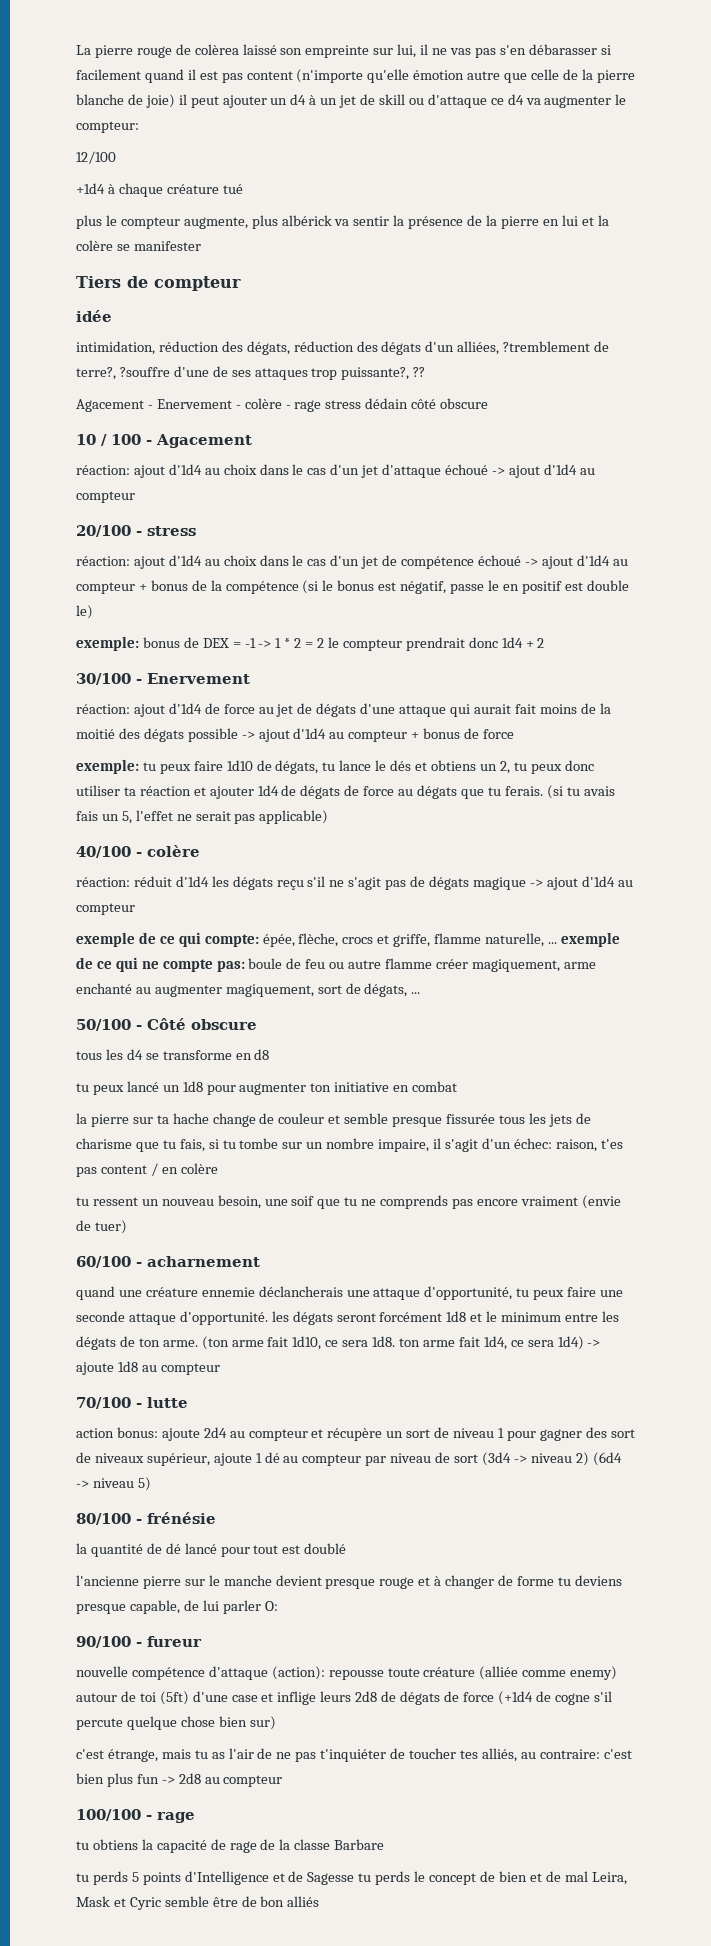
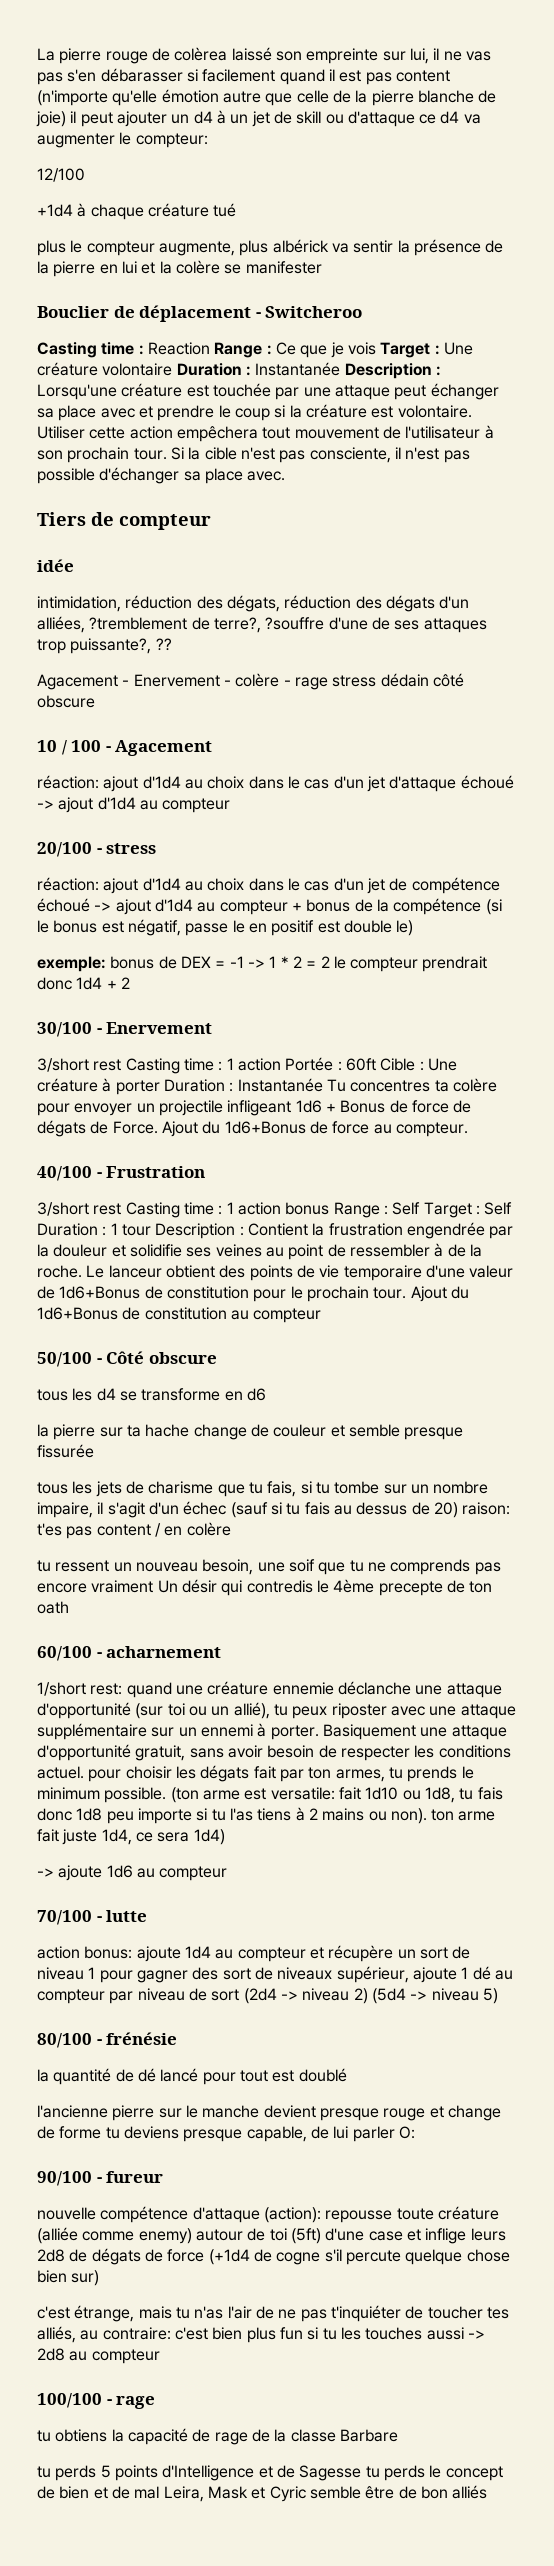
+ Bouclier de déplacement - Switcheroo
+ Casting time : Reaction Range : Ce que je vois Target : Une créature volontaire Duration : Instantanée Description : Lorsqu'une créature est touchée par une attaque peut échanger sa place avec et prendre le coup si la créature est volontaire. Utiliser cette action empêchera tout mouvement de l'utilisateur à son prochain tour. Si la cible n'est pas consciente, il n'est pas possible d'échanger sa place avec.
- réaction: ajout d'1d4 de force au jet de dégats d'une attaque qui aurait fait moins de la moitié des dégats possible -> ajout d'1d4 au compteur + bonus de force
- exemple: tu peux faire 1d10 de dégats, tu lance le dés et obtiens un 2, tu peux donc utiliser ta réaction et ajouter 1d4 de dégats de force au dégats que tu ferais. (si tu avais fais un 5, l'effet ne serait pas applicable)
- 40/100 - colère
- réaction: réduit d'1d4 les dégats reçu s'il ne s'agit pas de dégats magique -> ajout d'1d4 au compteur
- exemple de ce qui compte: épée, flèche, crocs et griffe, flamme naturelle, ... exemple de ce qui ne compte pas: boule de feu ou autre flamme créer magiquement, arme enchanté au augmenter magiquement, sort de dégats, ...
+ 3/short rest Casting time : 1 action Portée : 60ft Cible : Une créature à porter Duration : Instantanée Tu concentres ta colère pour envoyer un projectile infligeant 1d6 + Bonus de force de dégats de Force. Ajout du 1d6+Bonus de force au compteur.
+ 40/100 - Frustration
+ 3/short rest Casting time : 1 action bonus Range : Self Target : Self Duration : 1 tour Description : Contient la frustration engendrée par la douleur et solidifie ses veines au point de ressembler à de la roche. Le lanceur obtient des points de vie temporaire d'une valeur de 1d6+Bonus de constitution pour le prochain tour. Ajout du 1d6+Bonus de constitution au compteur
- tous les d4 se transforme en d8
- tu peux lancé un 1d8 pour augmenter ton initiative en combat
+ tous les d4 se transforme en d6
- la pierre sur ta hache change de couleur et semble presque fissurée tous les jets de charisme que tu fais, si tu tombe sur un nombre impaire, il s'agit d'un échec: raison, t'es pas content / en colère
+ la pierre sur ta hache change de couleur et semble presque fissurée
+ tous les jets de charisme que tu fais, si tu tombe sur un nombre impaire, il s'agit d'un échec (sauf si tu fais au dessus de 20) raison: t'es pas content / en colère
- tu ressent un nouveau besoin, une soif que tu ne comprends pas encore vraiment (envie de tuer)
+ tu ressent un nouveau besoin, une soif que tu ne comprends pas encore vraiment Un désir qui contredis le 4ème precepte de ton oath
- quand une créature ennemie déclancherais une attaque d'opportunité, tu peux faire une seconde attaque d'opportunité. les dégats seront forcément 1d8 et le minimum entre les dégats de ton arme. (ton arme fait 1d10, ce sera 1d8. ton arme fait 1d4, ce sera 1d4) -> ajoute 1d8 au compteur
+ 1/short rest: quand une créature ennemie déclanche une attaque d'opportunité (sur toi ou un allié), tu peux riposter avec une attaque supplémentaire sur un ennemi à porter. Basiquement une attaque d'opportunité gratuit, sans avoir besoin de respecter les conditions actuel. pour choisir les dégats fait par ton armes, tu prends le minimum possible. (ton arme est versatile: fait 1d10 ou 1d8, tu fais donc 1d8 peu importe si tu l'as tiens à 2 mains ou non). ton arme fait juste 1d4, ce sera 1d4)
+ -> ajoute 1d6 au compteur
- action bonus: ajoute 2d4 au compteur et récupère un sort de niveau 1 pour gagner des sort de niveaux supérieur, ajoute 1 dé au compteur par niveau de sort (3d4 -> niveau 2) (6d4 -> niveau 5)
+ action bonus: ajoute 1d4 au compteur et récupère un sort de niveau 1 pour gagner des sort de niveaux supérieur, ajoute 1 dé au compteur par niveau de sort (2d4 -> niveau 2) (5d4 -> niveau 5)
- l'ancienne pierre sur le manche devient presque rouge et à changer de forme tu deviens presque capable, de lui parler O:
+ l'ancienne pierre sur le manche devient presque rouge et change de forme tu deviens presque capable, de lui parler O:
- c'est étrange, mais tu as l'air de ne pas t'inquiéter de toucher tes alliés, au contraire: c'est bien plus fun -> 2d8 au compteur
+ c'est étrange, mais tu n'as l'air de ne pas t'inquiéter de toucher tes alliés, au contraire: c'est bien plus fun si tu les touches aussi -> 2d8 au compteur

